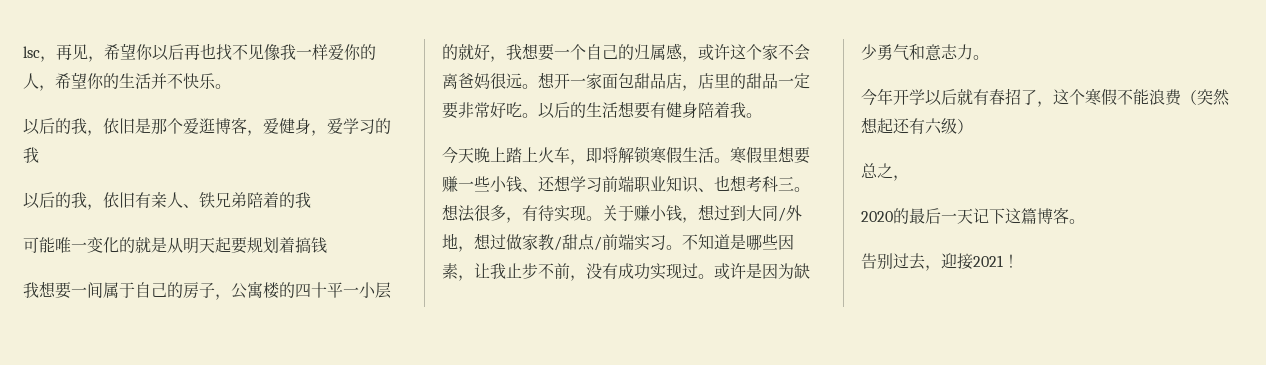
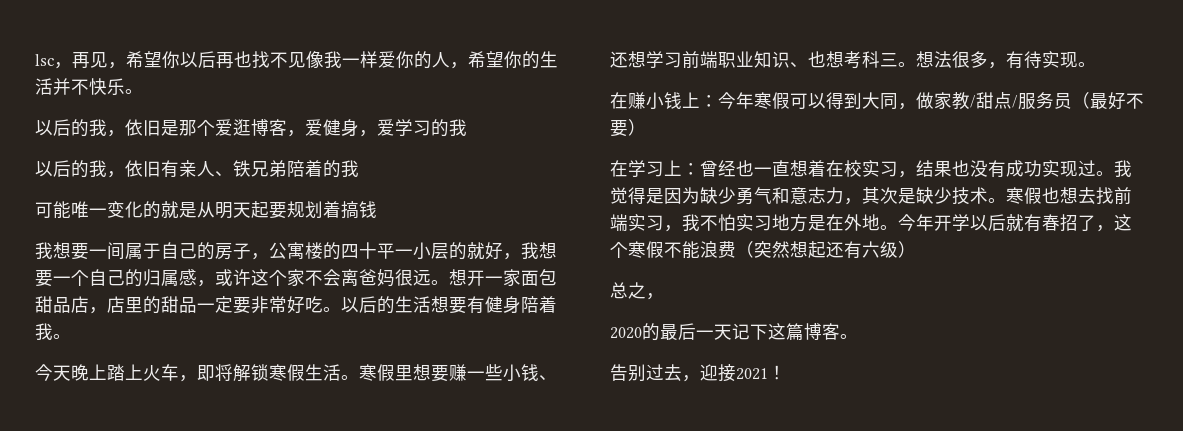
- 想法很多，有待实现。关于赚小钱，想过到大同/外地，想过做家教/甜点/前端实习。不知道是哪些因素，让我止步不前，没有成功实现过。
+ 想法很多，有待实现。
+ 在赚小钱上：今年寒假可以得到大同，做家教/甜点/服务员（最好不要）
+ 在学习上：曾经也一直想着在校实习，结果也没有成功实现过。
- 或许是因为缺少勇气和意志力。
- 今年开学以后就有春招了，这个寒假不能浪费（突然想起还有六级）
+ 我觉得是因为缺少勇气和意志力，其次是缺少技术。寒假也想去找前端实习，我不怕实习地方是在外地。今年开学以后就有春招了，这个寒假不能浪费（突然想起还有六级）

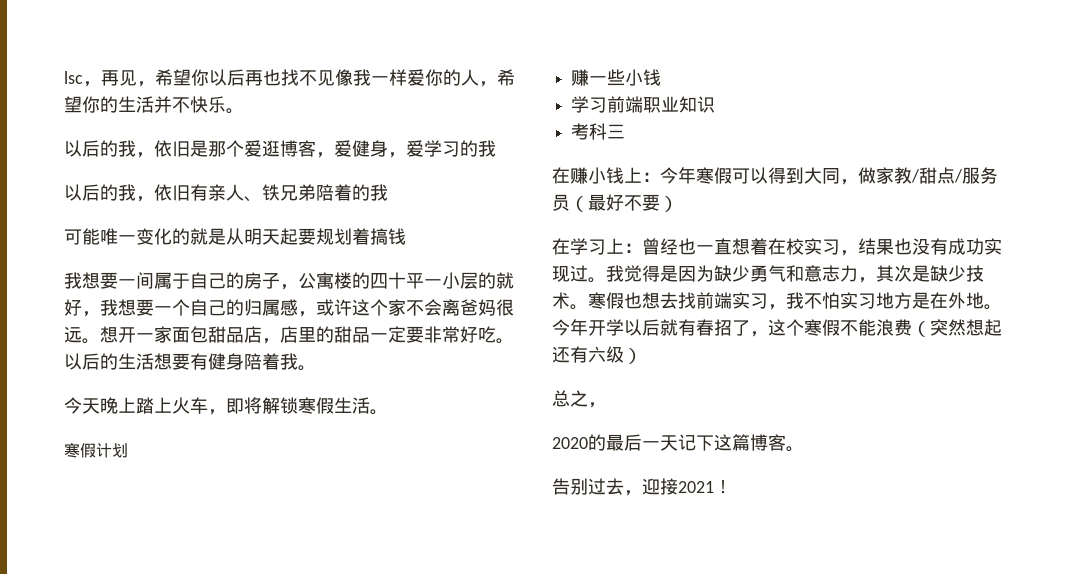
- 今天晚上踏上火车，即将解锁寒假生活。寒假里想要赚一些小钱、还想学习前端职业知识、也想考科三。想法很多，有待实现。
+ 今天晚上踏上火车，即将解锁寒假生活。
+ 寒假计划
+ 赚一些小钱
+ 学习前端职业知识
+ 考科三

